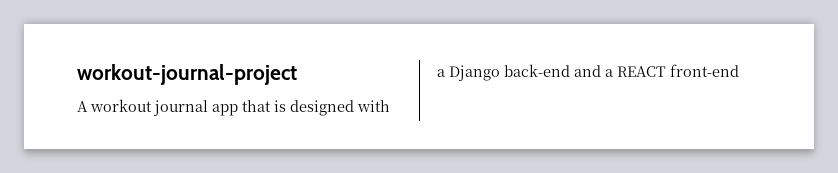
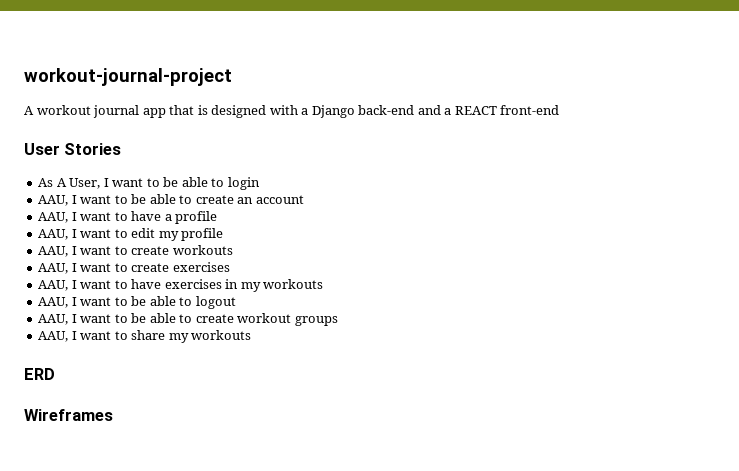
+ User Stories
+ As A User, I want to be able to login
+ AAU, I want to be able to create an account
+ AAU, I want to have a profile
+ AAU, I want to edit my profile
+ AAU, I want to create workouts
+ AAU, I want to create exercises
+ AAU, I want to have exercises in my workouts
+ AAU, I want to be able to logout
+ AAU, I want to be able to create workout groups
+ AAU, I want to share my workouts
+ ERD
+ Wireframes

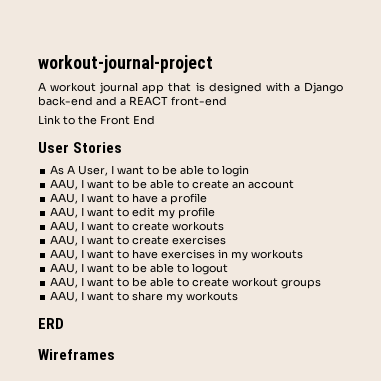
+ Link to the Front End

